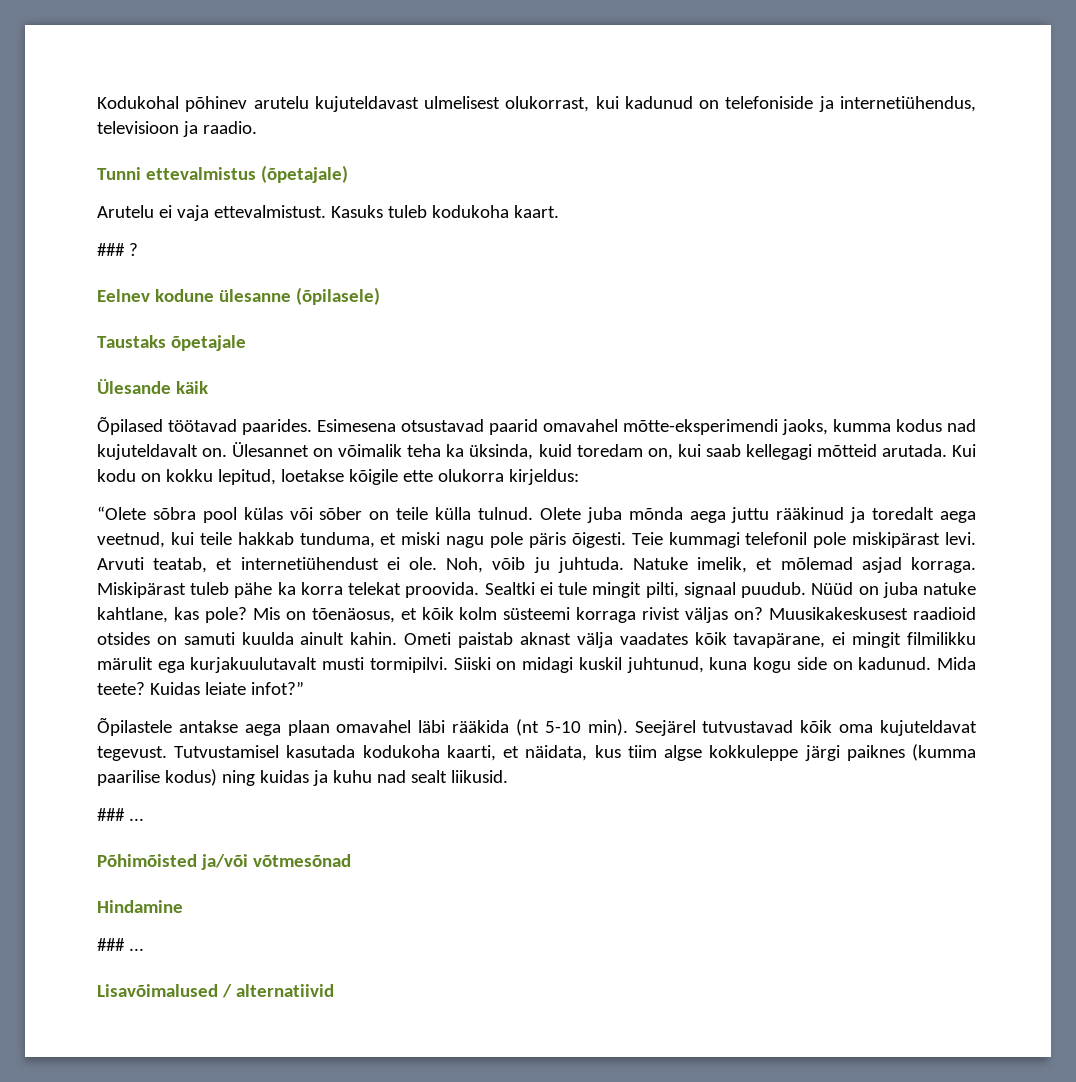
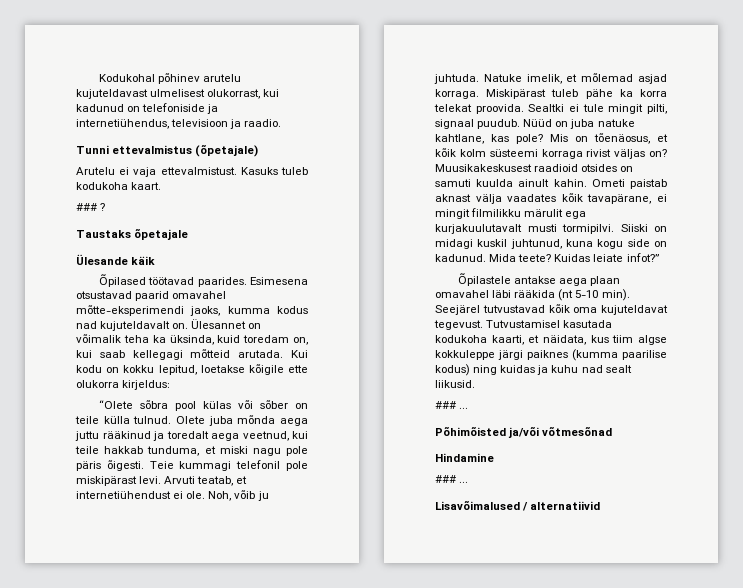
- Eelnev kodune ülesanne (õpilasele)

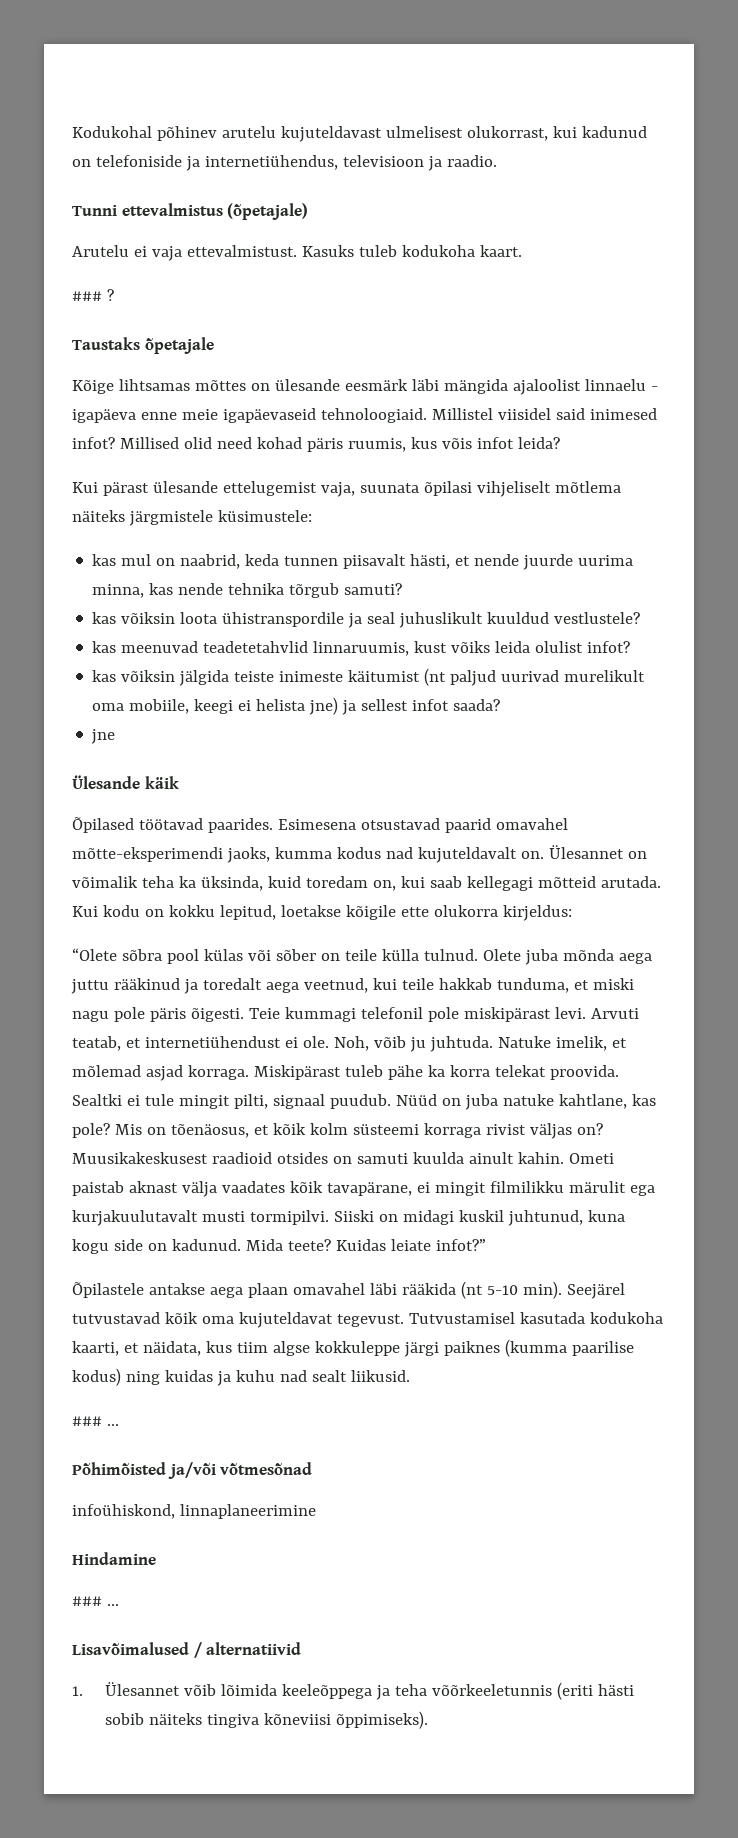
+ Kõige lihtsamas mõttes on ülesande eesmärk läbi mängida ajaloolist linnaelu - igapäeva enne meie igapäevaseid tehnoloogiaid. Millistel viisidel said inimesed infot? Millised olid need kohad päris ruumis, kus võis infot leida?
+ Kui pärast ülesande ettelugemist vaja, suunata õpilasi vihjeliselt mõtlema näiteks järgmistele küsimustele:
+ kas mul on naabrid, keda tunnen piisavalt hästi, et nende juurde uurima minna, kas nende tehnika tõrgub samuti?
+ kas võiksin loota ühistranspordile ja seal juhuslikult kuuldud vestlustele?
+ kas meenuvad teadetetahvlid linnaruumis, kust võiks leida olulist infot?
+ kas võiksin jälgida teiste inimeste käitumist (nt paljud uurivad murelikult oma mobiile, keegi ei helista jne) ja sellest infot saada?
+ jne
+ infoühiskond, linnaplaneerimine
+ 1. Ülesannet võib lõimida keeleõppega ja teha võõrkeeletunnis (eriti hästi sobib näiteks tingiva kõneviisi õppimiseks).

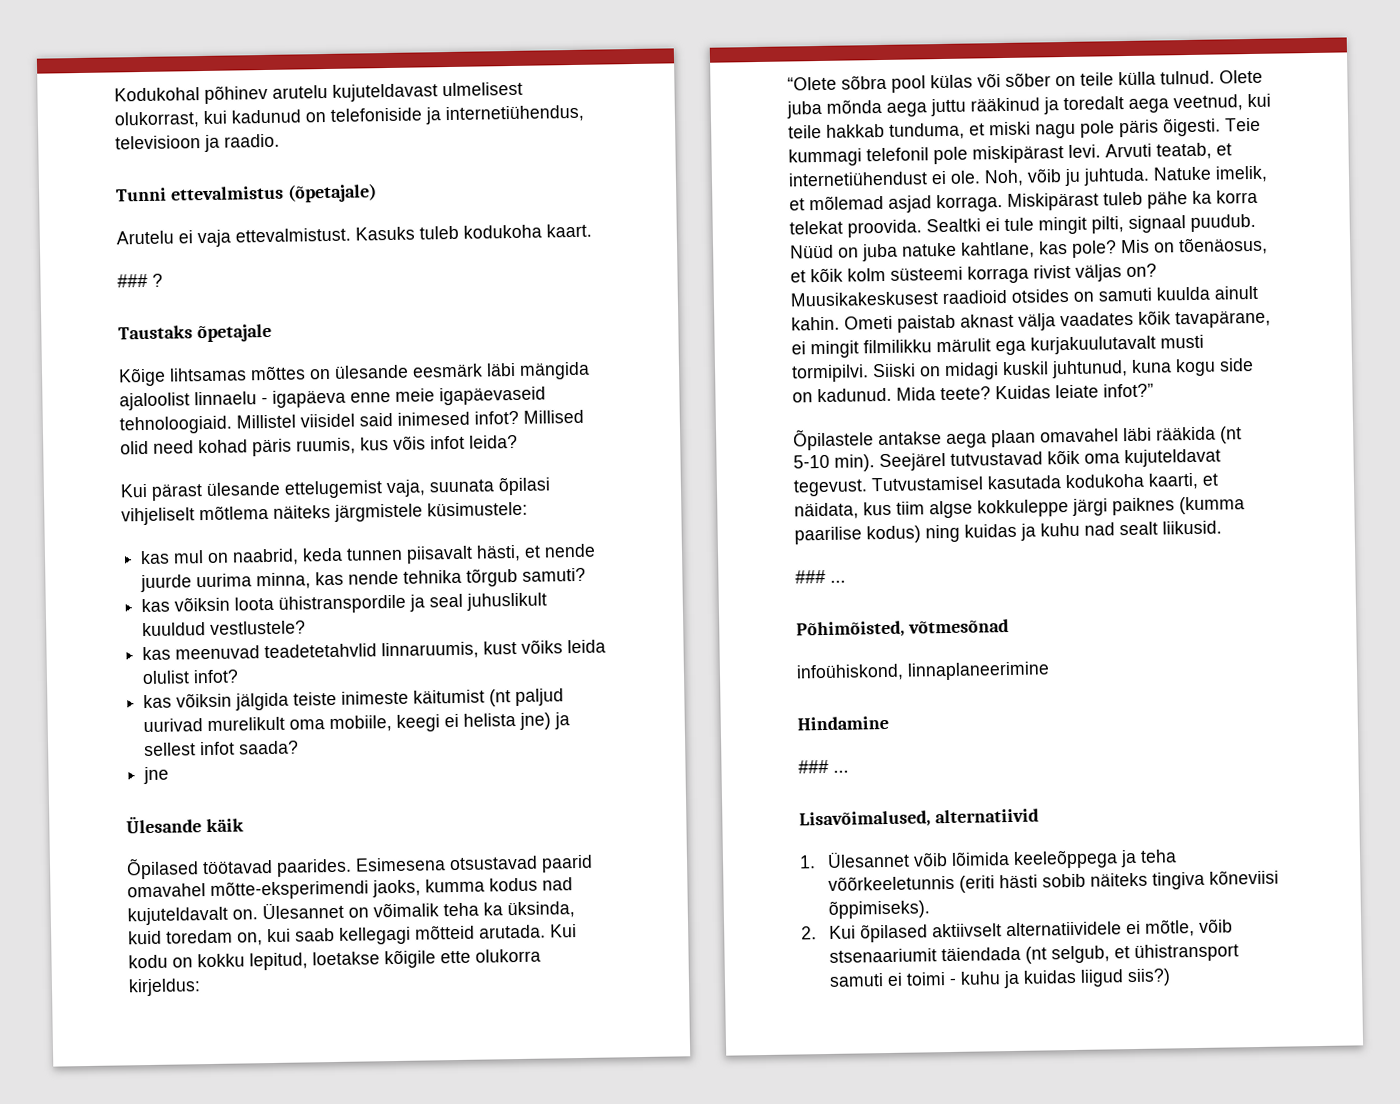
- Põhimõisted ja/või võtmesõnad
+ Põhimõisted, võtmesõnad
- Lisavõimalused / alternatiivid
+ Lisavõimalused, alternatiivid
+ 2. Kui õpilased aktiivselt alternatiividele ei mõtle, võib stsenaariumit täiendada (nt selgub, et ühistransport samuti ei toimi - kuhu ja kuidas liigud siis?)

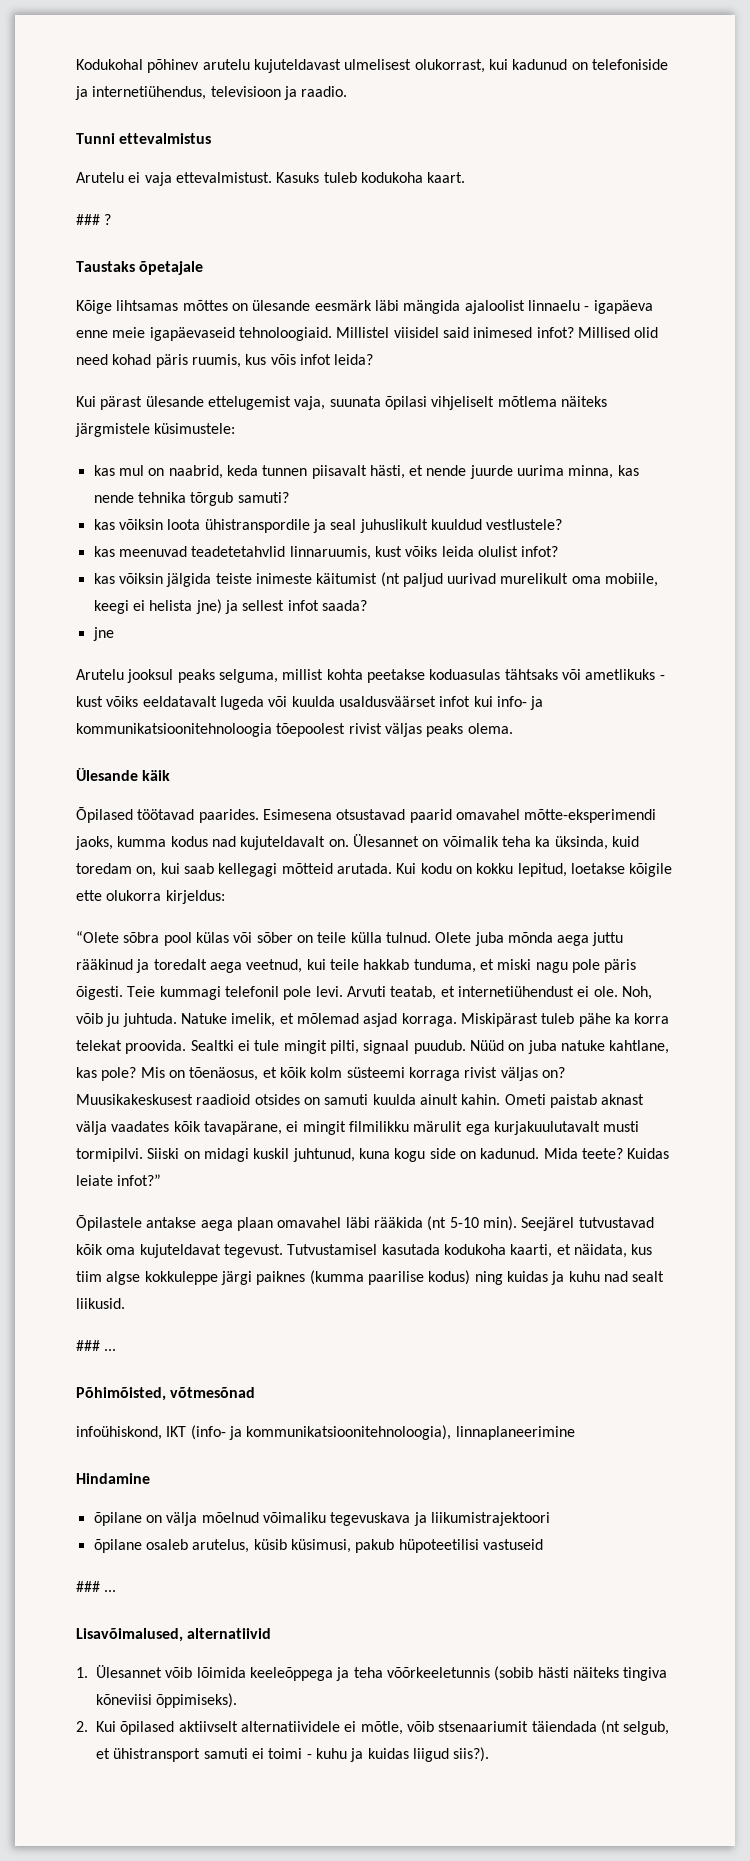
- Tunni ettevalmistus (õpetajale)
+ Tunni ettevalmistus
+ Arutelu jooksul peaks selguma, millist kohta peetakse koduasulas tähtsaks või ametlikuks - kust võiks eeldatavalt lugeda või kuulda usaldusväärset infot kui info- ja kommunikatsioonitehnoloogia tõepoolest rivist väljas peaks olema.
- Teie kummagi telefonil pole miskipärast levi.
+ Teie kummagi telefonil pole levi.
- infoühiskond, linnaplaneerimine
+ infoühiskond, IKT (info- ja kommunikatsioonitehnoloogia), linnaplaneerimine
  Hindamine
+ õpilane on välja mõelnud võimaliku tegevuskava ja liikumistrajektoori
+ õpilane osaleb arutelus, küsib küsimusi, pakub hüpoteetilisi vastuseid
- 1. Ülesannet võib lõimida keeleõppega ja teha võõrkeeletunnis (eriti hästi sobib näiteks tingiva kõneviisi õppimiseks).
+ 1. Ülesannet võib lõimida keeleõppega ja teha võõrkeeletunnis (sobib hästi näiteks tingiva kõneviisi õppimiseks).
- 2. Kui õpilased aktiivselt alternatiividele ei mõtle, võib stsenaariumit täiendada (nt selgub, et ühistransport samuti ei toimi - kuhu ja kuidas liigud siis?)
+ 2. Kui õpilased aktiivselt alternatiividele ei mõtle, võib stsenaariumit täiendada (nt selgub, et ühistransport samuti ei toimi - kuhu ja kuidas liigud siis?).

